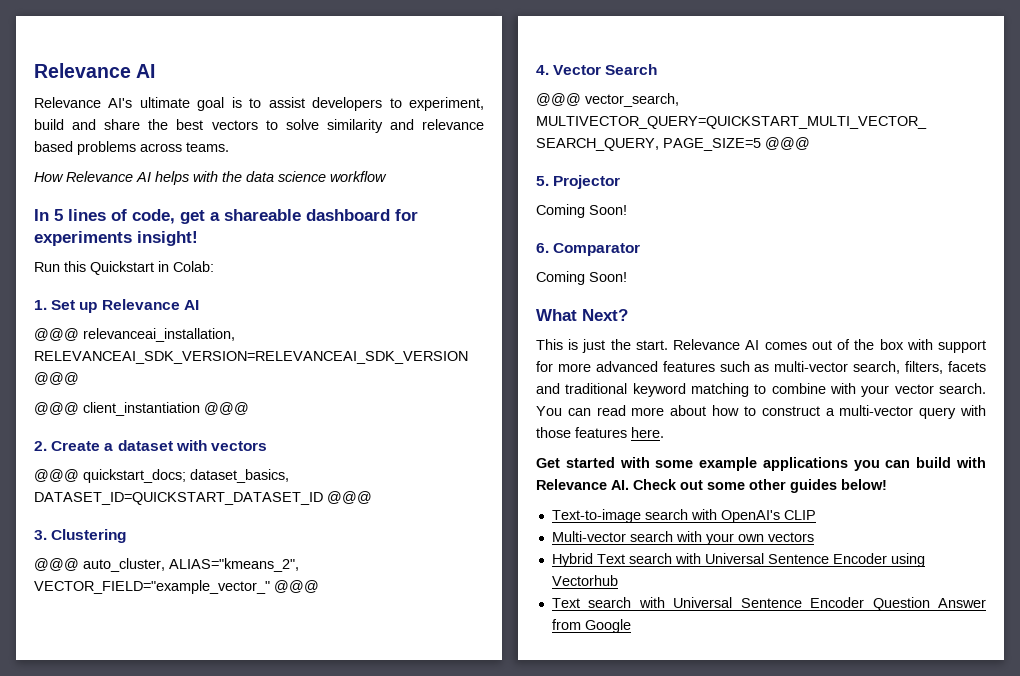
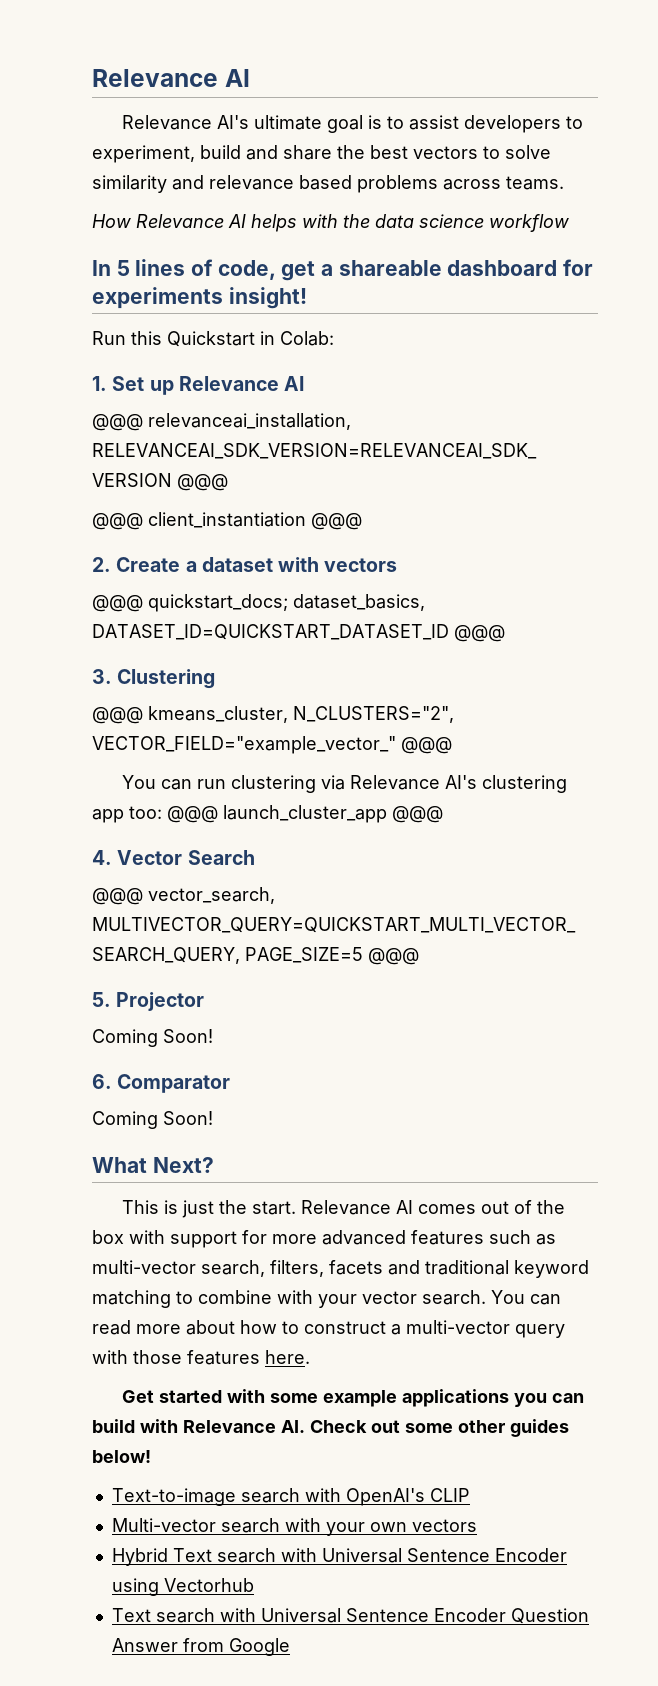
- @@@ auto_cluster, ALIAS="kmeans_2", VECTOR_FIELD="example_vector_" @@@
+ @@@ kmeans_cluster, N_CLUSTERS="2", VECTOR_FIELD="example_vector_" @@@
+ You can run clustering via Relevance AI's clustering app too: @@@ launch_cluster_app @@@

